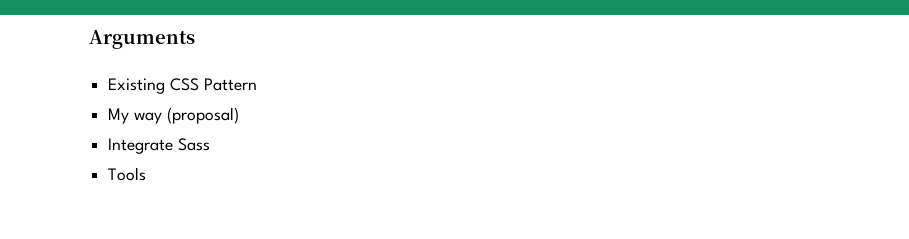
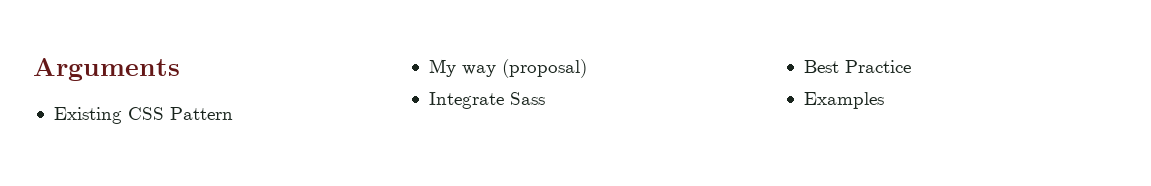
- Tools
+ Best Practice
+ Examples

